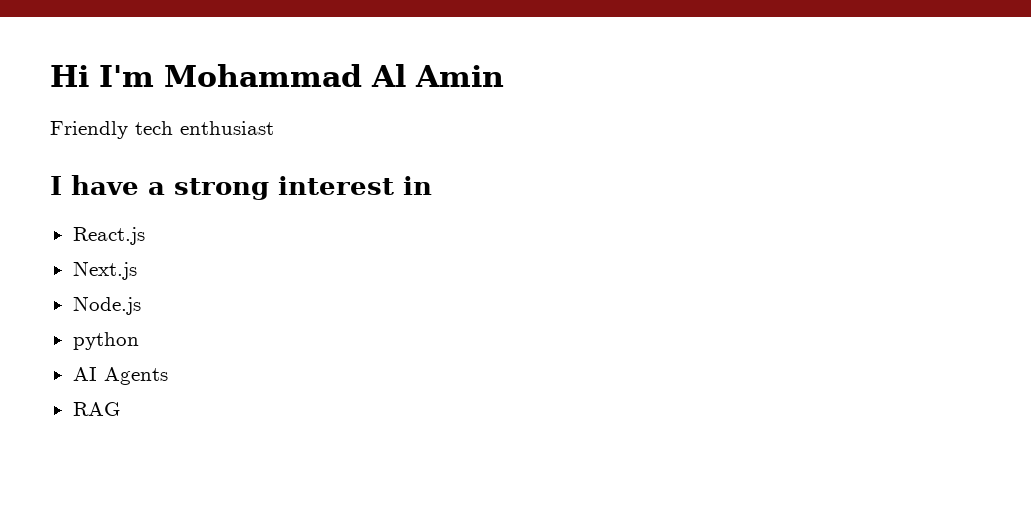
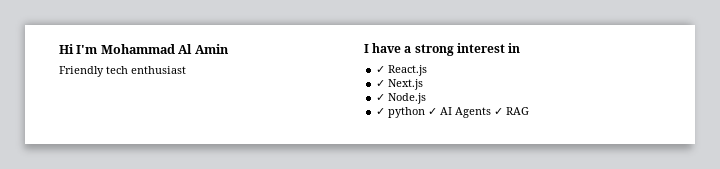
- React.js
+ ✓ React.js
- Next.js
+ ✓ Next.js
- Node.js
+ ✓ Node.js
- python
- AI Agents
- RAG
+ ✓ python ✓ AI Agents ✓ RAG

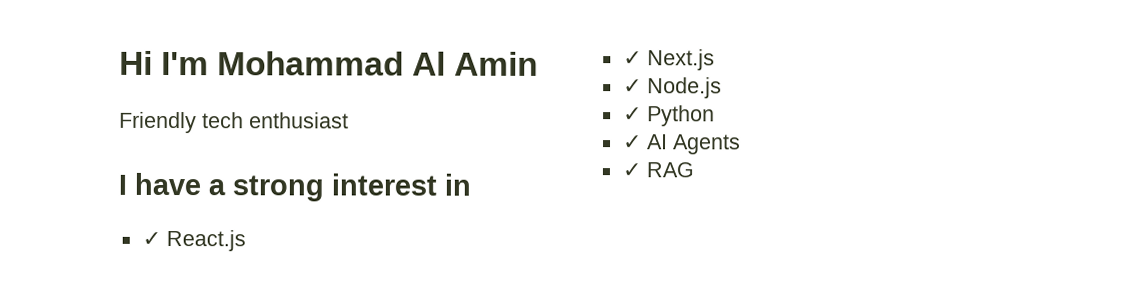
- ✓ python ✓ AI Agents ✓ RAG
+ ✓ Python
+ ✓ AI Agents
+ ✓ RAG

